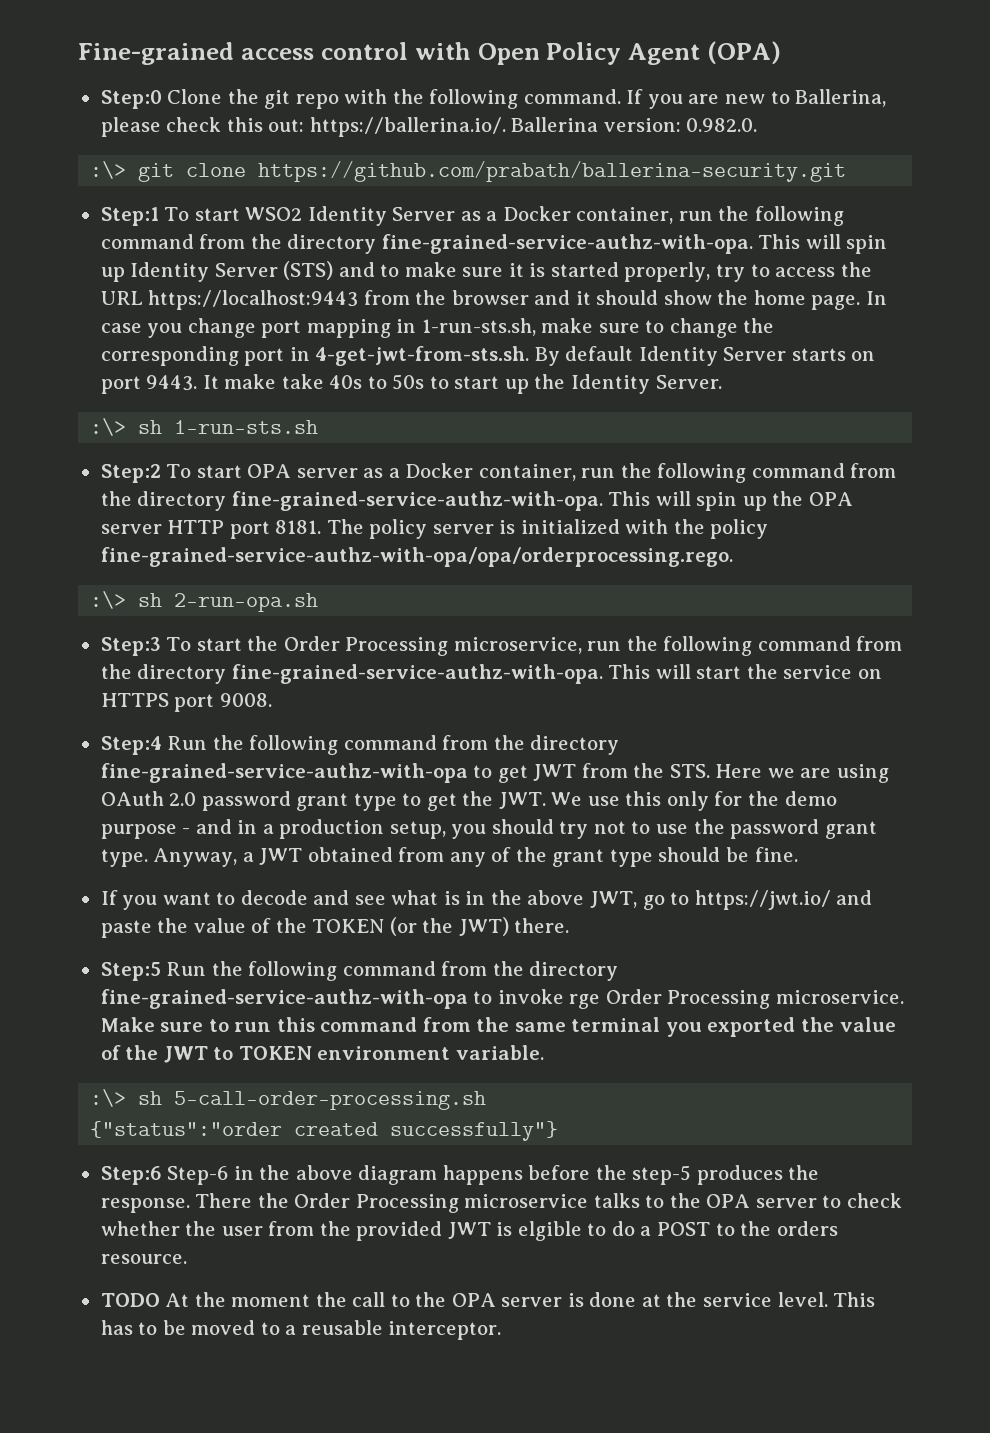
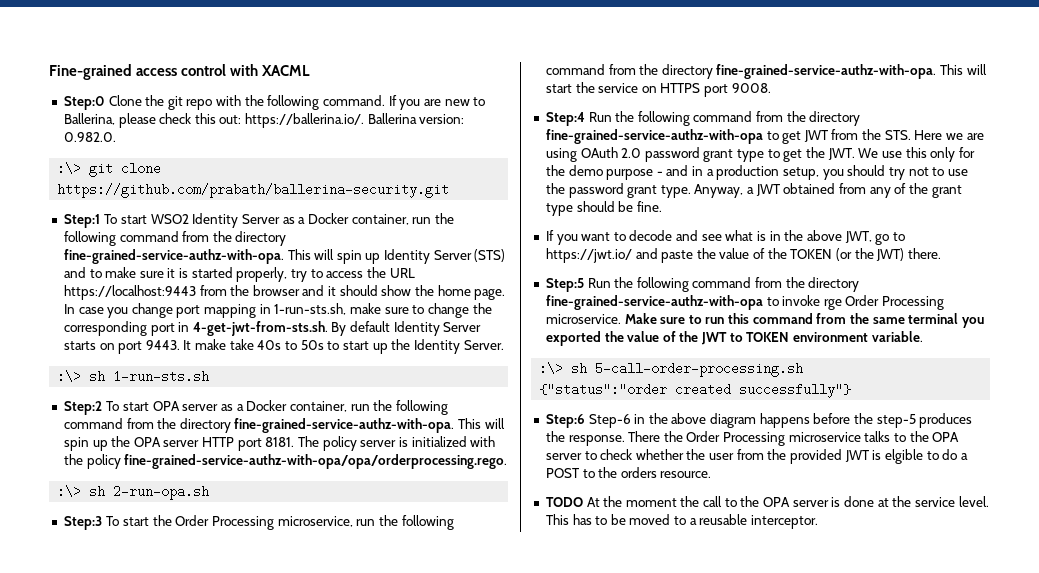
- Fine-grained access control with Open Policy Agent (OPA)
+ Fine-grained access control with XACML

